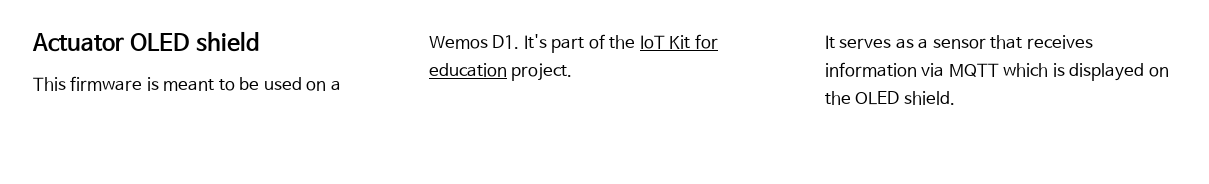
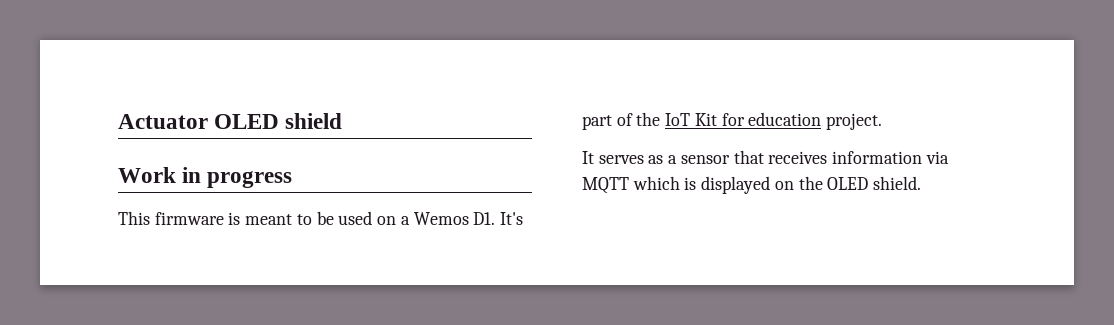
+ Work in progress

